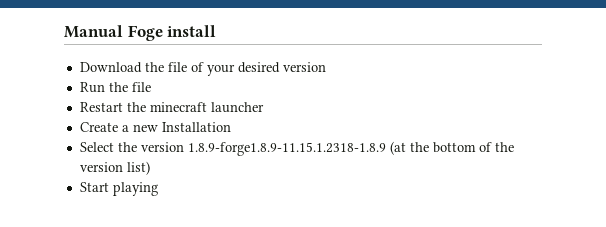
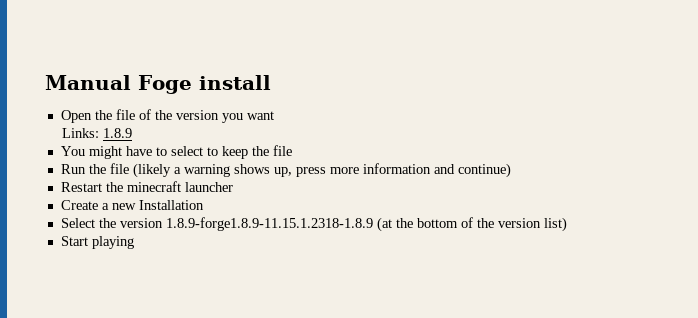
- Download the file of your desired version
- Run the file
+ Open the file of the version you want
+ Links: 1.8.9
+ You might have to select to keep the file
+ Run the file (likely a warning shows up, press more information and continue)

